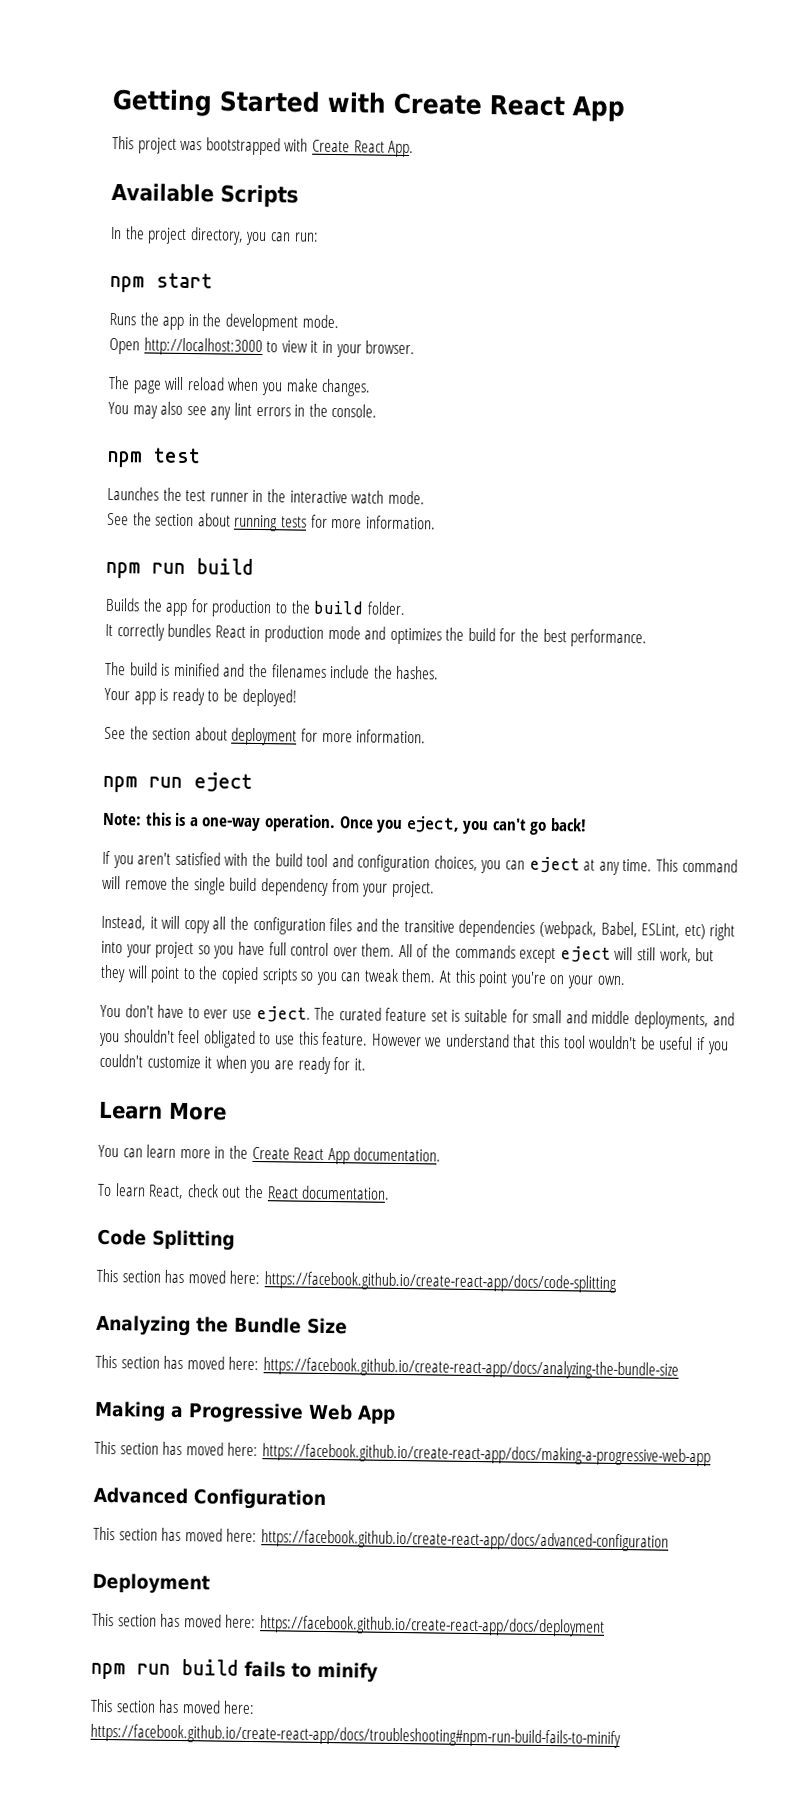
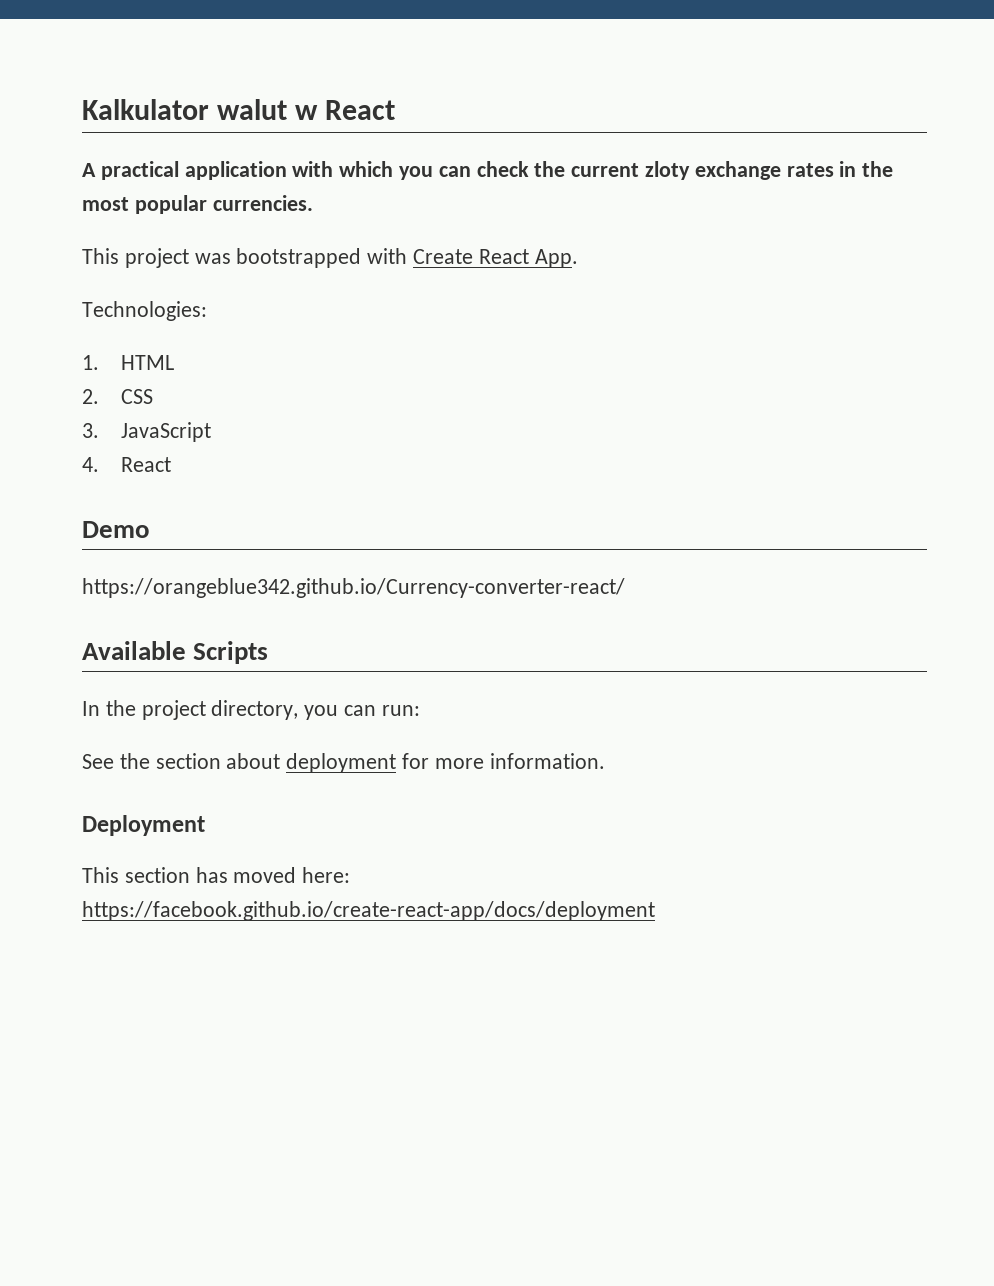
- Getting Started with Create React App
+ Kalkulator walut w React
+ A practical application with which you can check the current zloty exchange rates in the most popular currencies.
+ Technologies:
+ 1. HTML
+ 2. CSS
+ 3. JavaScript
+ 4. React
+ Demo
+ https://orangeblue342.github.io/Currency-converter-react/
- npm start
- Runs the app in the development mode.
- Open http://localhost:3000 to view it in your browser.
- The page will reload when you make changes.
- You may also see any lint errors in the console.
- npm test
- Launches the test runner in the interactive watch mode.
- See the section about running tests for more information.
- npm run build
- Builds the app for production to the build folder.
- It correctly bundles React in production mode and optimizes the build for the best performance.
- The build is minified and the filenames include the hashes.
- Your app is ready to be deployed!
- npm run eject
- Note: this is a one-way operation. Once you eject, you can't go back!
- If you aren't satisfied with the build tool and configuration choices, you can eject at any time. This command will remove the single build dependency from your project.
- Instead, it will copy all the configuration files and the transitive dependencies (webpack, Babel, ESLint, etc) right into your project so you have full control over them. All of the commands except eject will still work, but they will point to the copied scripts so you can tweak them. At this point you're on your own.
- You don't have to ever use eject. The curated feature set is suitable for small and middle deployments, and you shouldn't feel obligated to use this feature. However we understand that this tool wouldn't be useful if you couldn't customize it when you are ready for it.
- Learn More
- You can learn more in the Create React App documentation.
- To learn React, check out the React documentation.
- Code Splitting
- This section has moved here: https://facebook.github.io/create-react-app/docs/code-splitting
- Analyzing the Bundle Size
- This section has moved here: https://facebook.github.io/create-react-app/docs/analyzing-the-bundle-size
- Making a Progressive Web App
- This section has moved here: https://facebook.github.io/create-react-app/docs/making-a-progressive-web-app
- Advanced Configuration
- This section has moved here: https://facebook.github.io/create-react-app/docs/advanced-configuration
- npm run build fails to minify
- This section has moved here: https://facebook.github.io/create-react-app/docs/troubleshooting#npm-run-build-fails-to-minify

